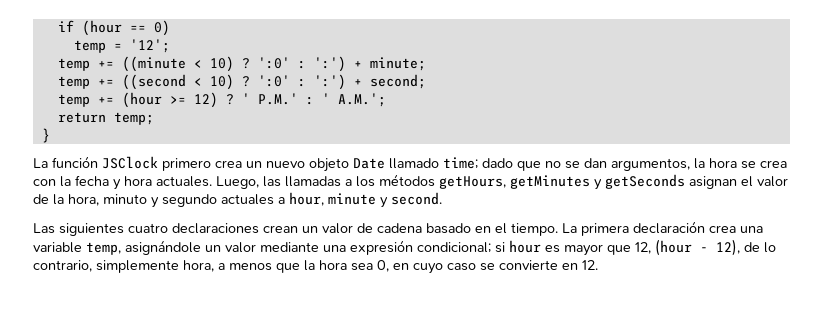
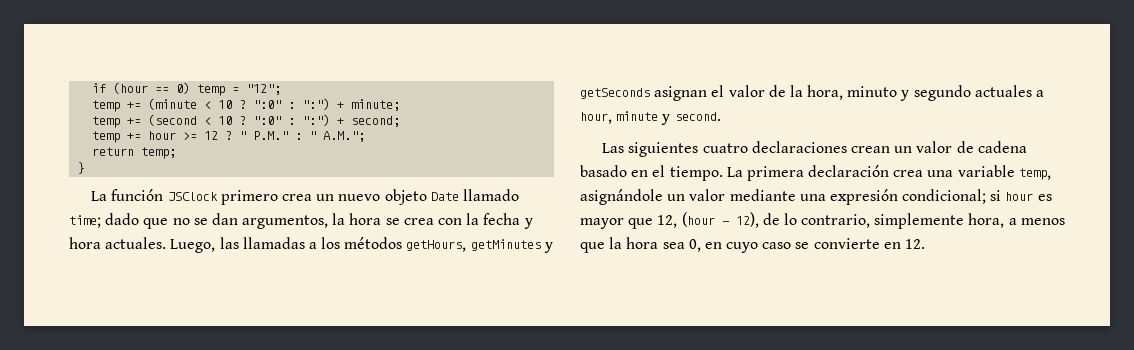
- if (hour == 0)
- temp = '12';
- temp += ((minute < 10) ? ':0' : ':') + minute;
- temp += ((second < 10) ? ':0' : ':') + second;
- temp += (hour >= 12) ? ' P.M.' : ' A.M.';
+ if (hour == 0) temp = "12";
+ temp += (minute < 10 ? ":0" : ":") + minute;
+ temp += (second < 10 ? ":0" : ":") + second;
+ temp += hour >= 12 ? " P.M." : " A.M.";

